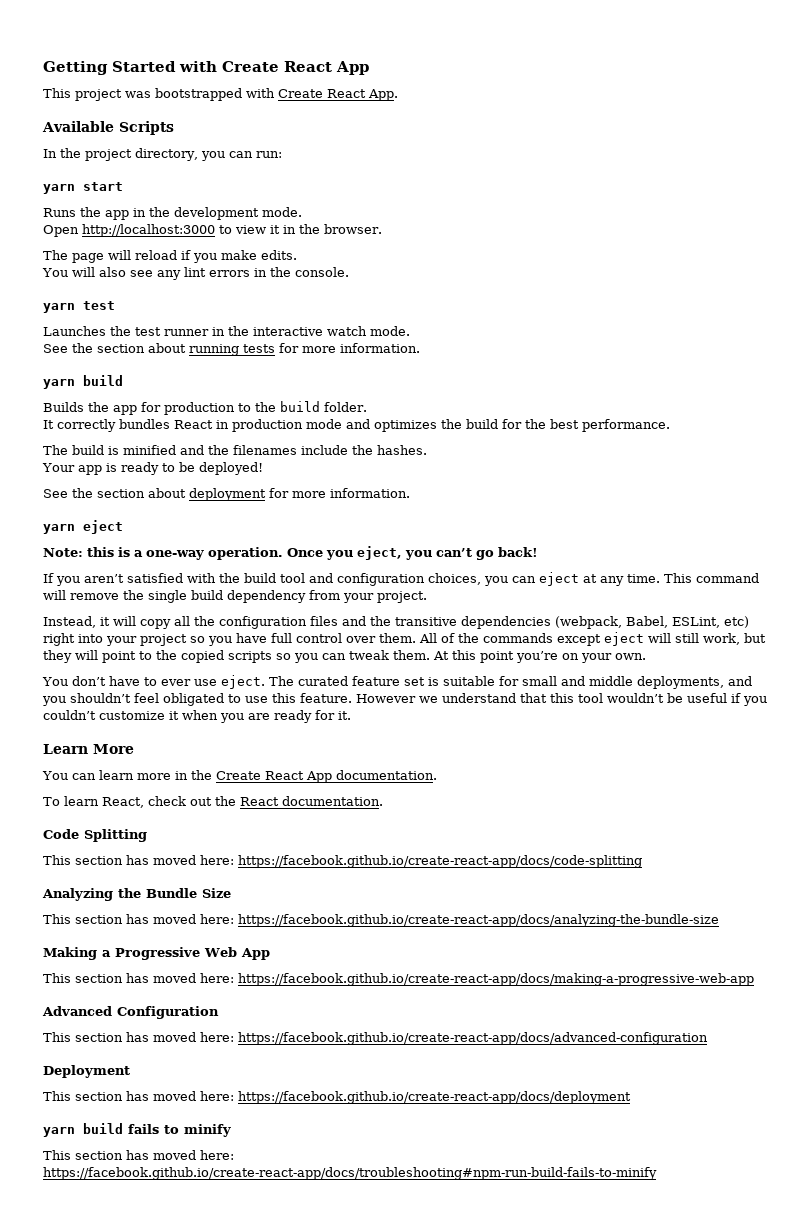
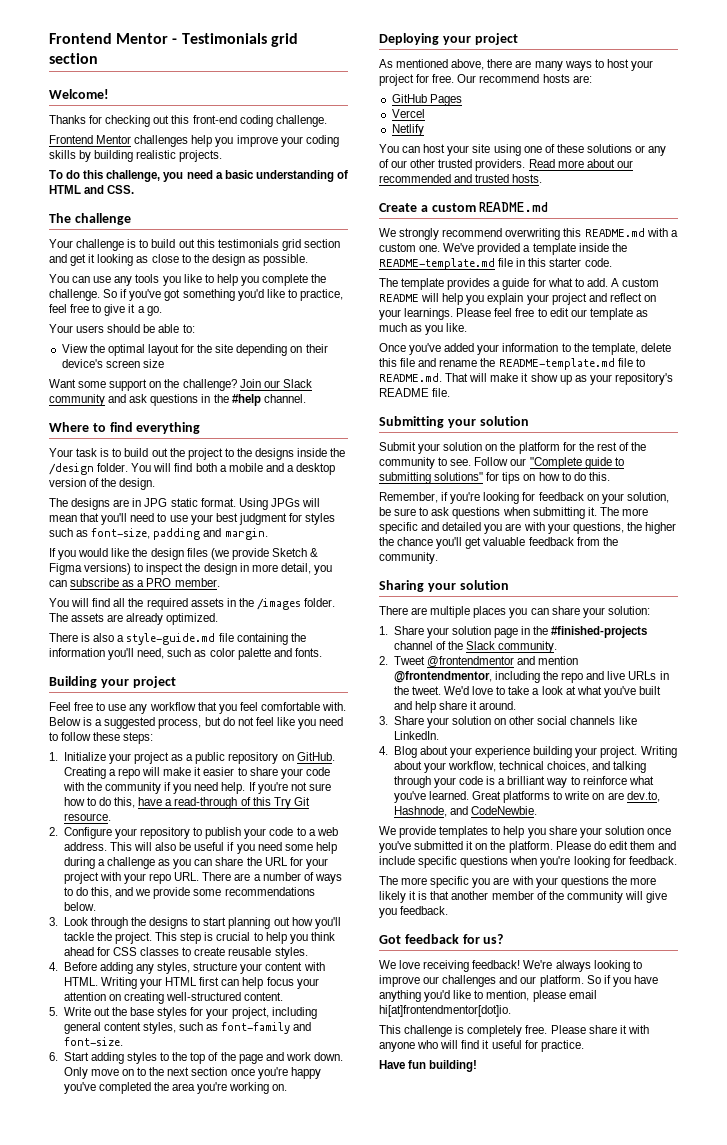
- Getting Started with Create React App
- This project was bootstrapped with Create React App.
- Available Scripts
- In the project directory, you can run:
- yarn start
- Runs the app in the development mode.
- Open http://localhost:3000 to view it in the browser.
- The page will reload if you make edits.
- You will also see any lint errors in the console.
- yarn test
- Launches the test runner in the interactive watch mode.
- See the section about running tests for more information.
- yarn build
- Builds the app for production to the build folder.
- It correctly bundles React in production mode and optimizes the build for the best performance.
- The build is minified and the filenames include the hashes.
- Your app is ready to be deployed!
- See the section about deployment for more information.
- yarn eject
- Note: this is a one-way operation. Once you eject, you can’t go back!
- If you aren’t satisfied with the build tool and configuration choices, you can eject at any time. This command will remove the single build dependency from your project.
- Instead, it will copy all the configuration files and the transitive dependencies (webpack, Babel, ESLint, etc) right into your project so you have full control over them. All of the commands except eject will still work, but they will point to the copied scripts so you can tweak them. At this point you’re on your own.
- You don’t have to ever use eject. The curated feature set is suitable for small and middle deployments, and you shouldn’t feel obligated to use this feature. However we understand that this tool wouldn’t be useful if you couldn’t customize it when you are ready for it.
- Learn More
- You can learn more in the Create React App documentation.
- To learn React, check out the React documentation.
- Code Splitting
- This section has moved here: https://facebook.github.io/create-react-app/docs/code-splitting
- Analyzing the Bundle Size
- This section has moved here: https://facebook.github.io/create-react-app/docs/analyzing-the-bundle-size
- Making a Progressive Web App
- This section has moved here: https://facebook.github.io/create-react-app/docs/making-a-progressive-web-app
- Advanced Configuration
- This section has moved here: https://facebook.github.io/create-react-app/docs/advanced-configuration
- Deployment
- This section has moved here: https://facebook.github.io/create-react-app/docs/deployment
- yarn build fails to minify
- This section has moved here: https://facebook.github.io/create-react-app/docs/troubleshooting#npm-run-build-fails-to-minify
+ Frontend Mentor - Testimonials grid section
+ Welcome!
+ Thanks for checking out this front-end coding challenge.
+ Frontend Mentor challenges help you improve your coding skills by building realistic projects.
+ To do this challenge, you need a basic understanding of HTML and CSS.
+ The challenge
+ Your challenge is to build out this testimonials grid section and get it looking as close to the design as possible.
+ You can use any tools you like to help you complete the challenge. So if you've got something you'd like to practice, feel free to give it a go.
+ Your users should be able to:
+ View the optimal layout for the site depending on their device's screen size
+ Want some support on the challenge? Join our Slack community and ask questions in the #help channel.
+ Where to find everything
+ Your task is to build out the project to the designs inside the /design folder. You will find both a mobile and a desktop version of the design.
+ The designs are in JPG static format. Using JPGs will mean that you'll need to use your best judgment for styles such as font-size, padding and margin.
+ If you would like the design files (we provide Sketch & Figma versions) to inspect the design in more detail, you can subscribe as a PRO member.
+ You will find all the required assets in the /images folder. The assets are already optimized.
+ There is also a style-guide.md file containing the information you'll need, such as color palette and fonts.
+ Building your project
+ Feel free to use any workflow that you feel comfortable with. Below is a suggested process, but do not feel like you need to follow these steps:
+ 1. Initialize your project as a public repository on GitHub. Creating a repo will make it easier to share your code with the community if you need help. If you're not sure how to do this, have a read-through of this Try Git resource.
+ 2. Configure your repository to publish your code to a web address. This will also be useful if you need some help during a challenge as you can share the URL for your project with your repo URL. There are a number of ways to do this, and we provide some recommendations below.
+ 3. Look through the designs to start planning out how you'll tackle the project. This step is crucial to help you think ahead for CSS classes to create reusable styles.
+ 4. Before adding any styles, structure your content with HTML. Writing your HTML first can help focus your attention on creating well-structured content.
+ 5. Write out the base styles for your project, including general content styles, such as font-family and font-size.
+ 6. Start adding styles to the top of the page and work down. Only move on to the next section once you're happy you've completed the area you're working on.
+ Deploying your project
+ As mentioned above, there are many ways to host your project for free. Our recommend hosts are:
+ GitHub Pages
+ Vercel
+ Netlify
+ You can host your site using one of these solutions or any of our other trusted providers. Read more about our recommended and trusted hosts.
+ Create a custom README.md
+ We strongly recommend overwriting this README.md with a custom one. We've provided a template inside the README-template.md file in this starter code.
+ The template provides a guide for what to add. A custom README will help you explain your project and reflect on your learnings. Please feel free to edit our template as much as you like.
+ Once you've added your information to the template, delete this file and rename the README-template.md file to README.md. That will make it show up as your repository's README file.
+ Submitting your solution
+ Submit your solution on the platform for the rest of the community to see. Follow our "Complete guide to submitting solutions" for tips on how to do this.
+ Remember, if you're looking for feedback on your solution, be sure to ask questions when submitting it. The more specific and detailed you are with your questions, the higher the chance you'll get valuable feedback from the community.
+ Sharing your solution
+ There are multiple places you can share your solution:
+ 1. Share your solution page in the #finished-projects channel of the Slack community.
+ 2. Tweet @frontendmentor and mention @frontendmentor, including the repo and live URLs in the tweet. We'd love to take a look at what you've built and help share it around.
+ 3. Share your solution on other social channels like LinkedIn.
+ 4. Blog about your experience building your project. Writing about your workflow, technical choices, and talking through your code is a brilliant way to reinforce what you've learned. Great platforms to write on are dev.to, Hashnode, and CodeNewbie.
+ We provide templates to help you share your solution once you've submitted it on the platform. Please do edit them and include specific questions when you're looking for feedback.
+ The more specific you are with your questions the more likely it is that another member of the community will give you feedback.
+ Got feedback for us?
+ We love receiving feedback! We're always looking to improve our challenges and our platform. So if you have anything you'd like to mention, please email hi[at]frontendmentor[dot]io.
+ This challenge is completely free. Please share it with anyone who will find it useful for practice.
+ Have fun building!

